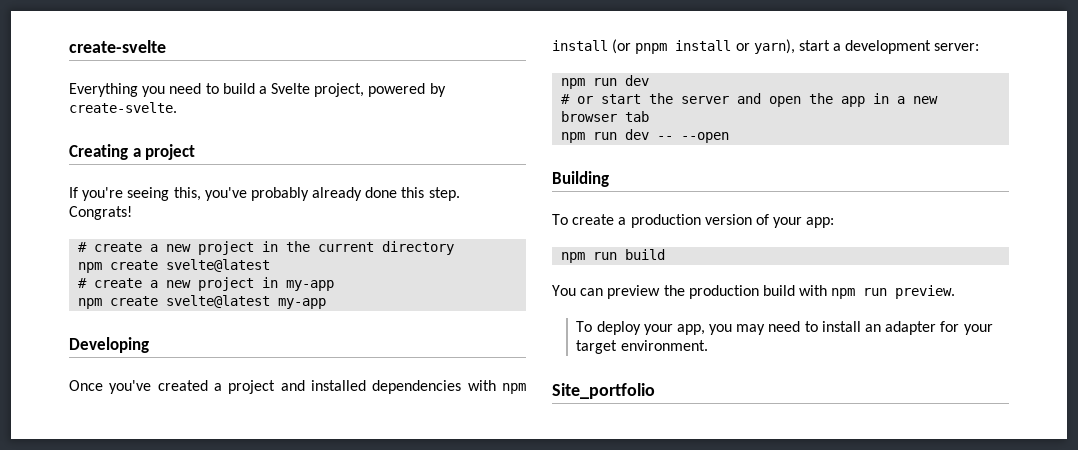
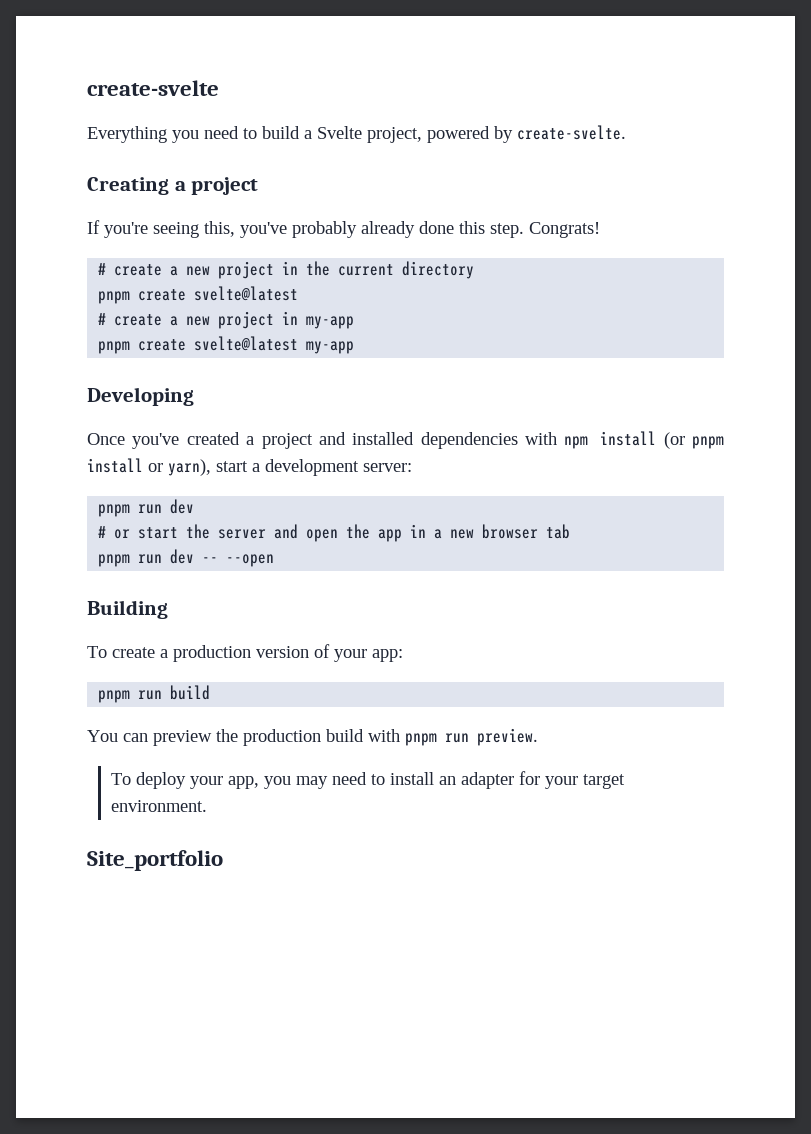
  # create a new project in the current directory
- npm create svelte@latest
+ pnpm create svelte@latest
- npm create svelte@latest my-app
+ pnpm create svelte@latest my-app
  Once you've created a project and installed dependencies with npm install (or pnpm install or yarn), start a development server:
- npm run dev
+ pnpm run dev
- npm run dev -- --open
+ pnpm run dev -- --open
- npm run build
+ pnpm run build
- You can preview the production build with npm run preview.
+ You can preview the production build with pnpm run preview.

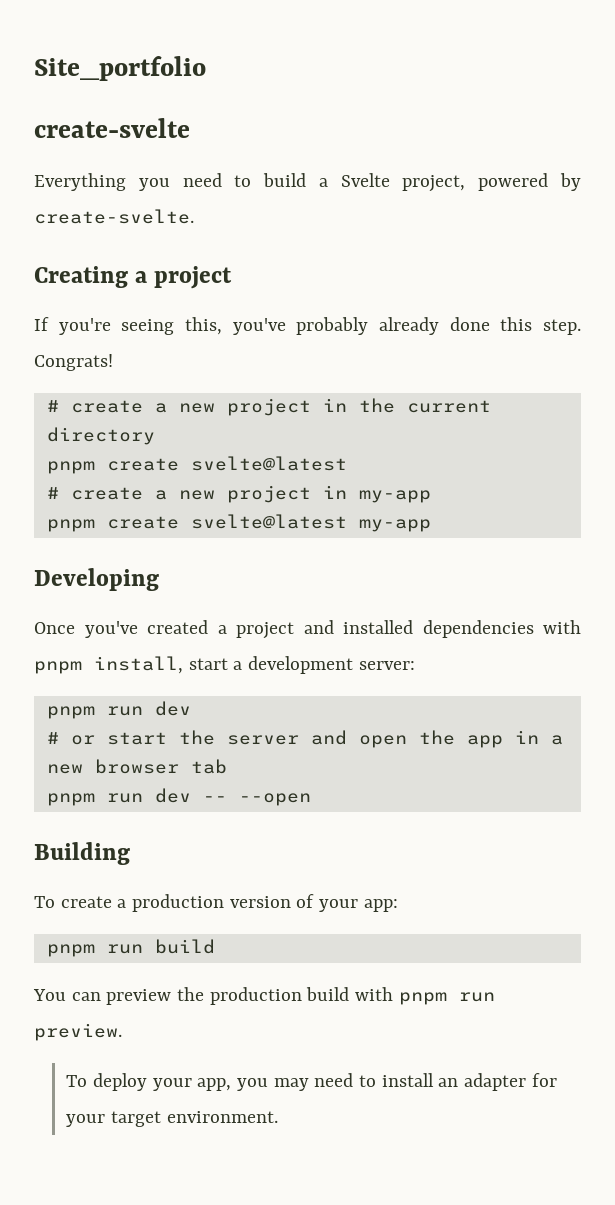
+ Site_portfolio
- Once you've created a project and installed dependencies with npm install (or pnpm install or yarn), start a development server:
+ Once you've created a project and installed dependencies with pnpm install, start a development server:
- Site_portfolio

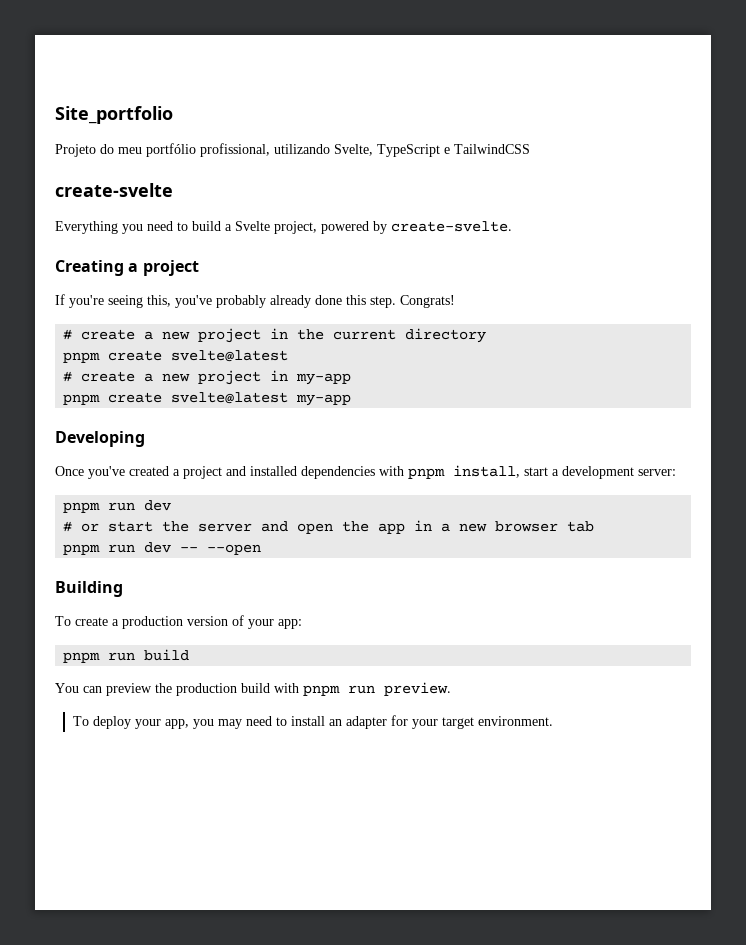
+ Projeto do meu portfólio profissional, utilizando Svelte, TypeScript e TailwindCSS

